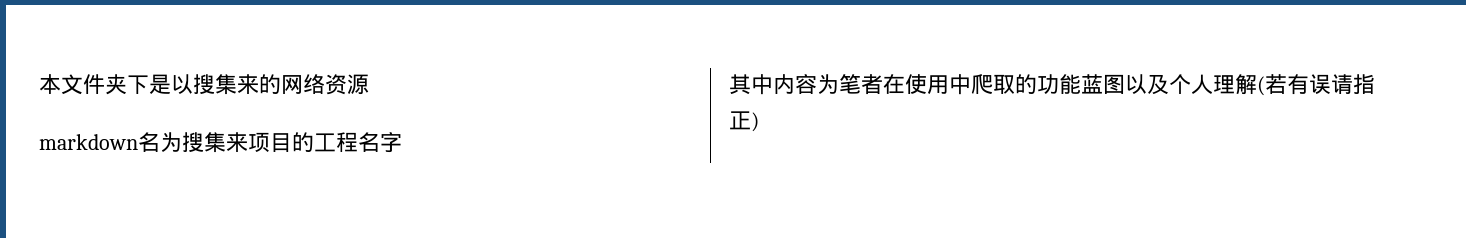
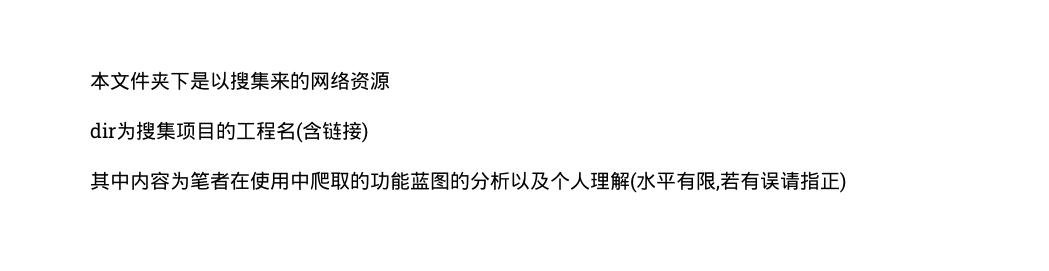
- markdown名为搜集来项目的工程名字
+ dir为搜集项目的工程名(含链接)
- 其中内容为笔者在使用中爬取的功能蓝图以及个人理解(若有误请指正)
+ 其中内容为笔者在使用中爬取的功能蓝图的分析以及个人理解(水平有限,若有误请指正)

